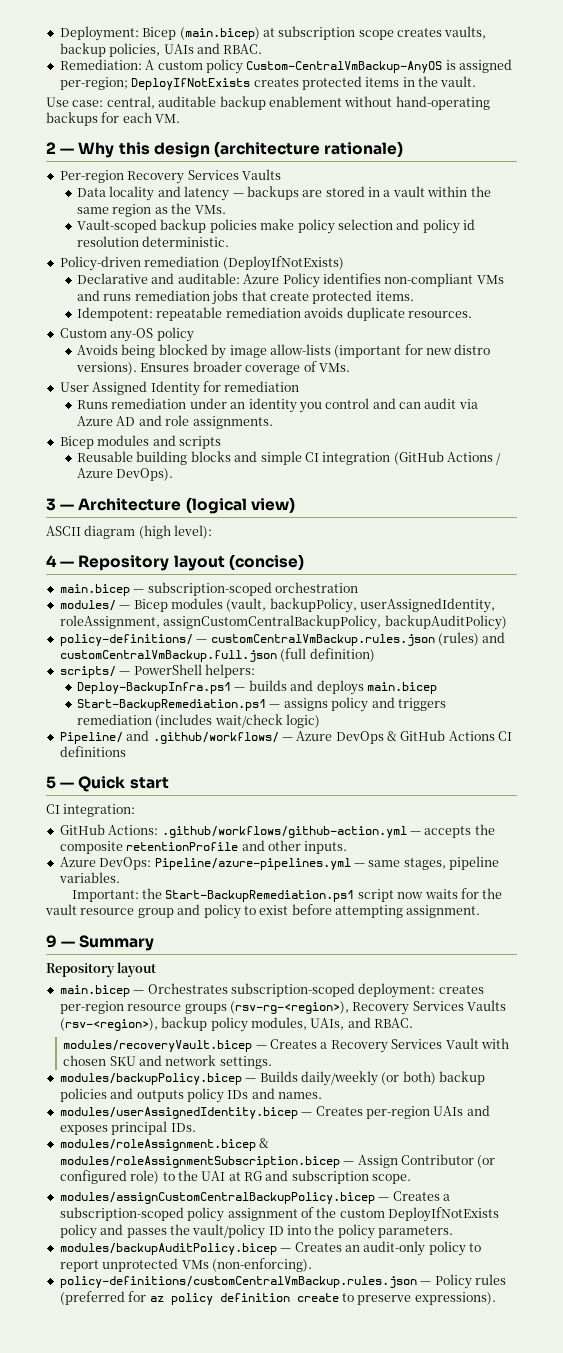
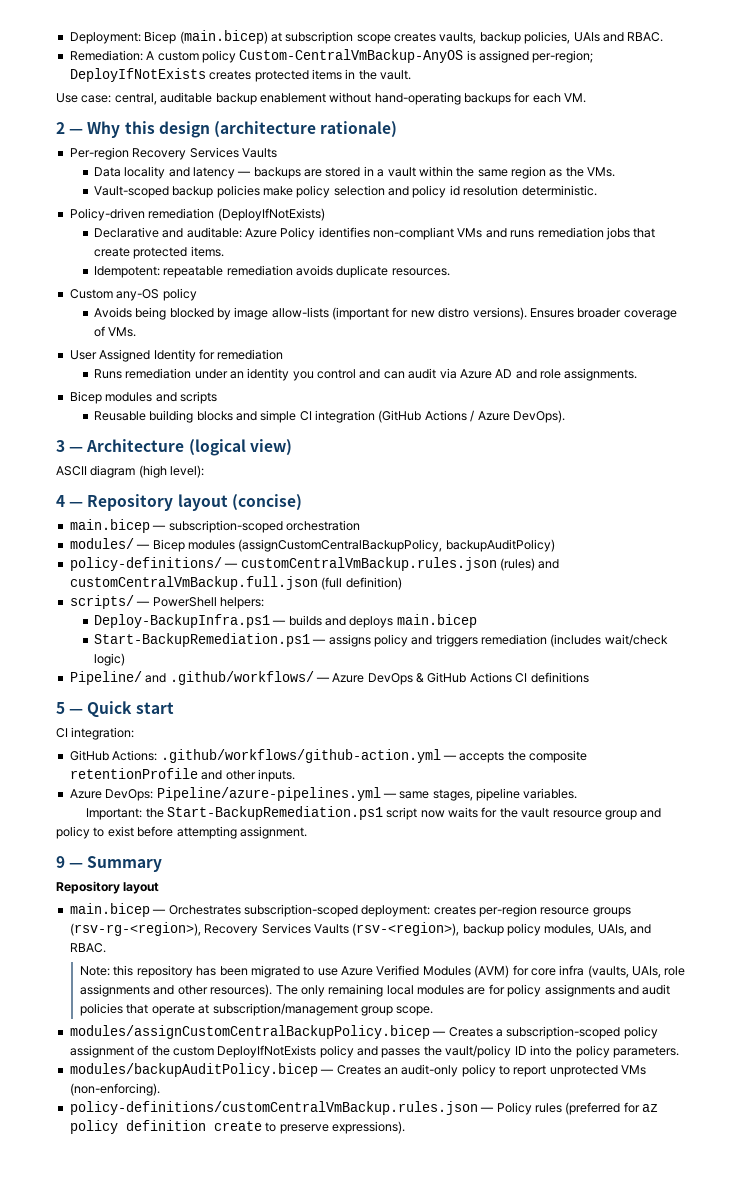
- modules/ — Bicep modules (vault, backupPolicy, userAssignedIdentity, roleAssignment, assignCustomCentralBackupPolicy, backupAuditPolicy)
+ modules/ — Bicep modules (assignCustomCentralBackupPolicy, backupAuditPolicy)
- modules/recoveryVault.bicep — Creates a Recovery Services Vault with chosen SKU and network settings.
- modules/backupPolicy.bicep — Builds daily/weekly (or both) backup policies and outputs policy IDs and names.
- modules/userAssignedIdentity.bicep — Creates per-region UAIs and exposes principal IDs.
- modules/roleAssignment.bicep & modules/roleAssignmentSubscription.bicep — Assign Contributor (or configured role) to the UAI at RG and subscription scope.
+ Note: this repository has been migrated to use Azure Verified Modules (AVM) for core infra (vaults, UAIs, role assignments and other resources). The only remaining local modules are for policy assignments and audit policies that operate at subscription/management group scope.

